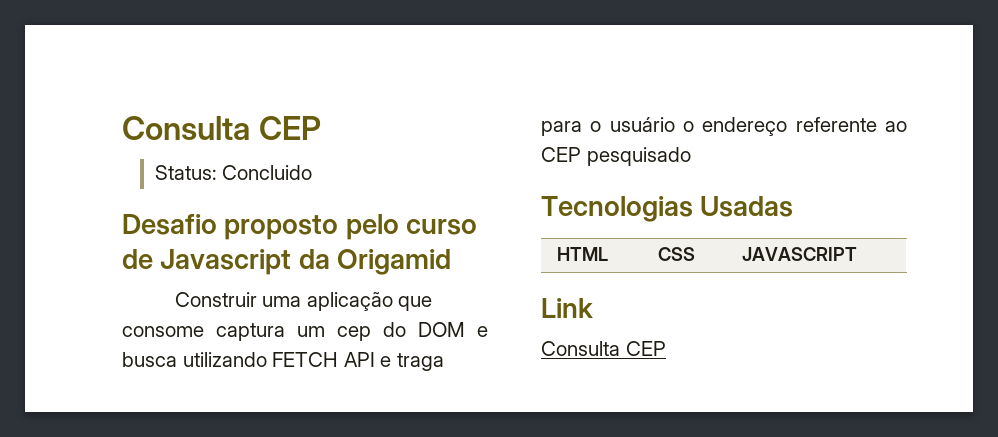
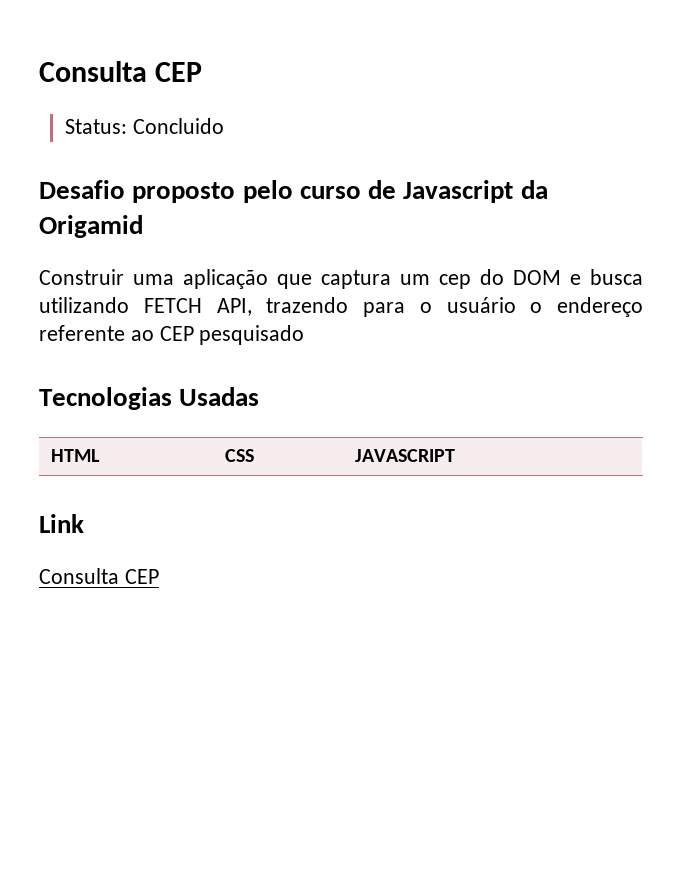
- Construir uma aplicação que consome captura um cep do DOM e busca utilizando FETCH API e traga para o usuário o endereço referente ao CEP pesquisado
+ Construir uma aplicação que captura um cep do DOM e busca utilizando FETCH API, trazendo para o usuário o endereço referente ao CEP pesquisado

